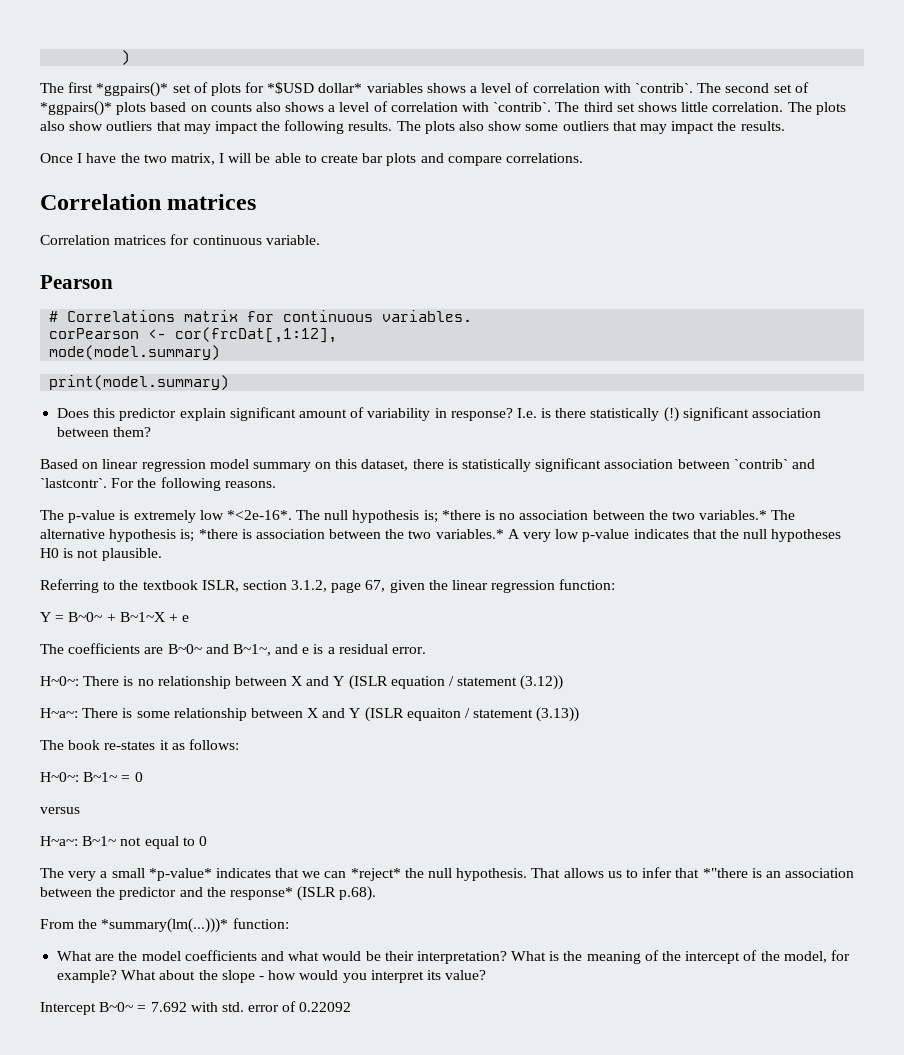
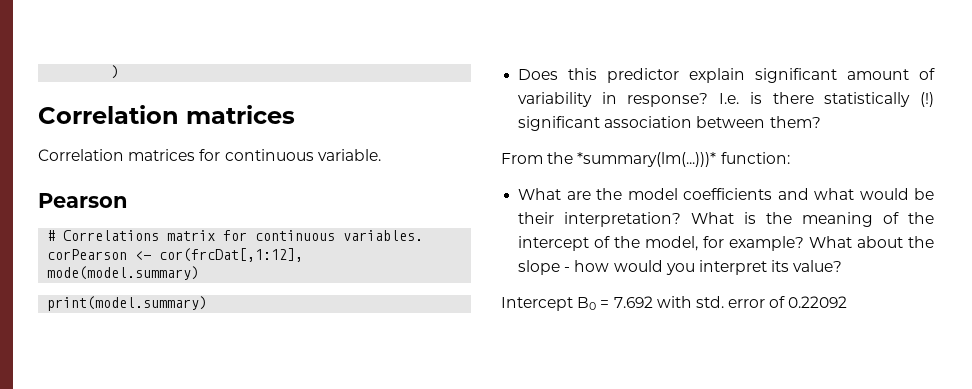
- The first *ggpairs()* set of plots for *$USD dollar* variables shows a level of correlation with `contrib`. The second set of *ggpairs()* plots based on counts also shows a level of correlation with `contrib`. The third set shows little correlation. The plots also show outliers that may impact the following results. The plots also show some outliers that may impact the results.
- Once I have the two matrix, I will be able to create bar plots and compare correlations.
- Based on linear regression model summary on this dataset, there is statistically significant association between `contrib` and `lastcontr`. For the following reasons.
- The p-value is extremely low *<2e-16*. The null hypothesis is; *there is no association between the two variables.* The alternative hypothesis is; *there is association between the two variables.* A very low p-value indicates that the null hypotheses H0 is not plausible.
- Referring to the textbook ISLR, section 3.1.2, page 67, given the linear regression function:
- Y = B~0~ + B~1~X + e
- The coefficients are B~0~ and B~1~, and e is a residual error.
- H~0~: There is no relationship between X and Y (ISLR equation / statement (3.12))
- H~a~: There is some relationship between X and Y (ISLR equaiton / statement (3.13))
- The book re-states it as follows:
- H~0~: B~1~ = 0
- versus
- H~a~: B~1~ not equal to 0
- The very a small *p-value* indicates that we can *reject* the null hypothesis. That allows us to infer that *"there is an association between the predictor and the response* (ISLR p.68).
- Intercept B~0~ = 7.692 with std. error of 0.22092
+ Intercept B0 = 7.692 with std. error of 0.22092

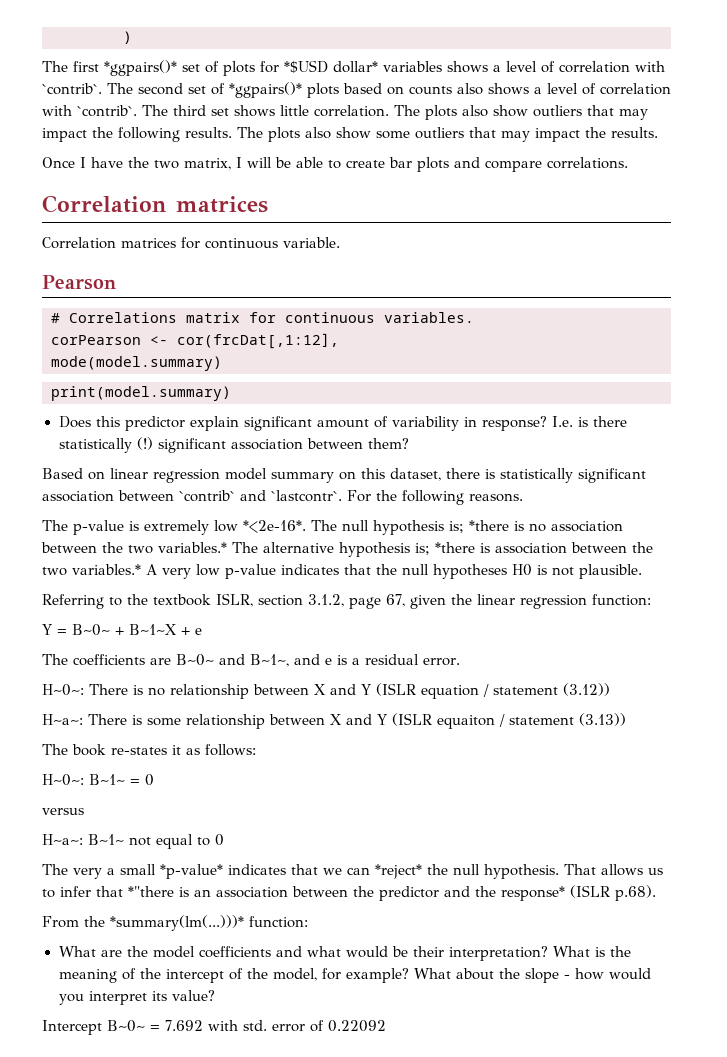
+ The first *ggpairs()* set of plots for *$USD dollar* variables shows a level of correlation with `contrib`. The second set of *ggpairs()* plots based on counts also shows a level of correlation with `contrib`. The third set shows little correlation. The plots also show outliers that may impact the following results. The plots also show some outliers that may impact the results.
+ Once I have the two matrix, I will be able to create bar plots and compare correlations.
+ Based on linear regression model summary on this dataset, there is statistically significant association between `contrib` and `lastcontr`. For the following reasons.
+ The p-value is extremely low *<2e-16*. The null hypothesis is; *there is no association between the two variables.* The alternative hypothesis is; *there is association between the two variables.* A very low p-value indicates that the null hypotheses H0 is not plausible.
+ Referring to the textbook ISLR, section 3.1.2, page 67, given the linear regression function:
+ Y = B~0~ + B~1~X + e
+ The coefficients are B~0~ and B~1~, and e is a residual error.
+ H~0~: There is no relationship between X and Y (ISLR equation / statement (3.12))
+ H~a~: There is some relationship between X and Y (ISLR equaiton / statement (3.13))
+ The book re-states it as follows:
+ H~0~: B~1~ = 0
+ versus
+ H~a~: B~1~ not equal to 0
+ The very a small *p-value* indicates that we can *reject* the null hypothesis. That allows us to infer that *"there is an association between the predictor and the response* (ISLR p.68).
- Intercept B0 = 7.692 with std. error of 0.22092
+ Intercept B~0~ = 7.692 with std. error of 0.22092

